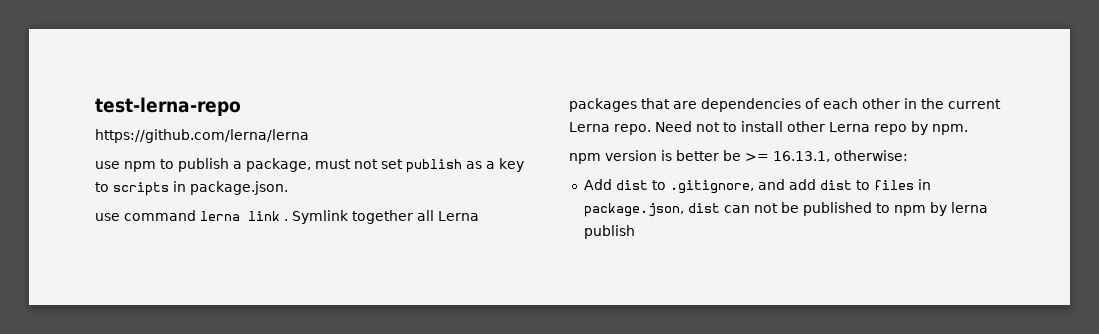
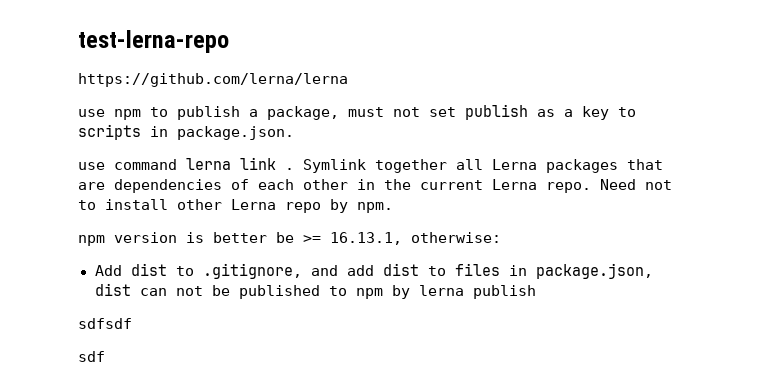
+ sdfsdf
+ sdf

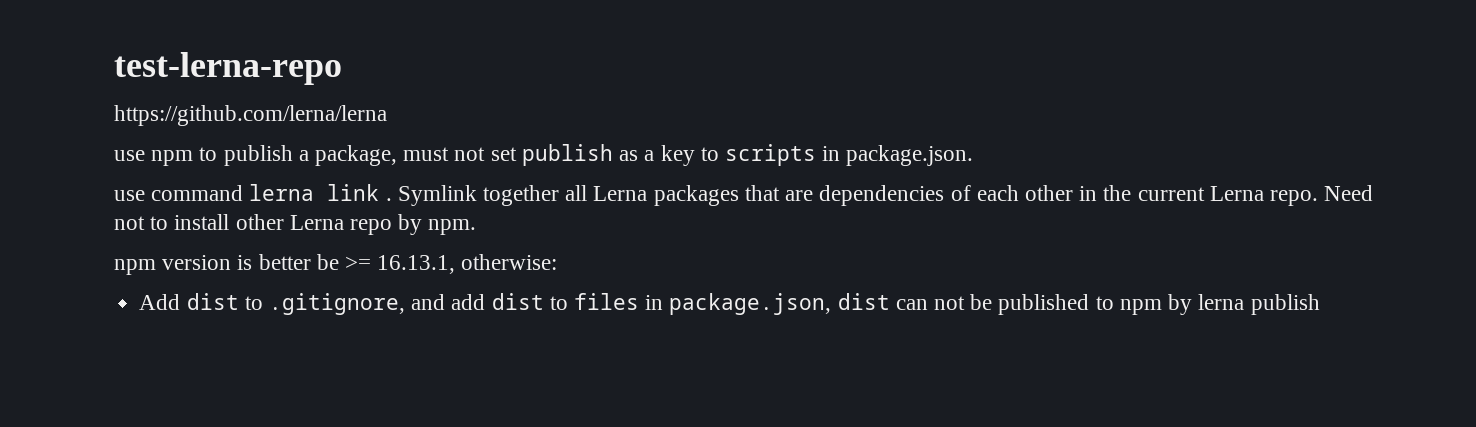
- sdfsdf
- sdf

